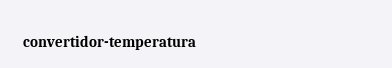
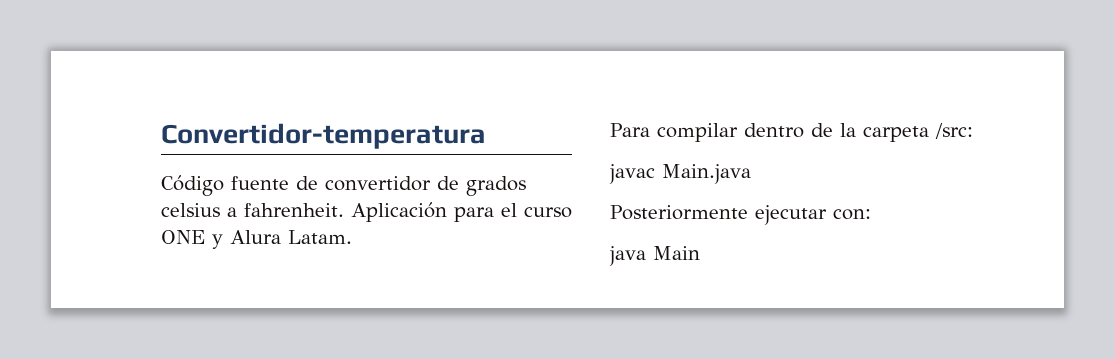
- convertidor-temperatura
+ Convertidor-temperatura
+ Código fuente de convertidor de grados celsius a fahrenheit. Aplicación para el curso ONE y Alura Latam.
+ Para compilar dentro de la carpeta /src:
+ javac Main.java
+ Posteriormente ejecutar con:
+ java Main

